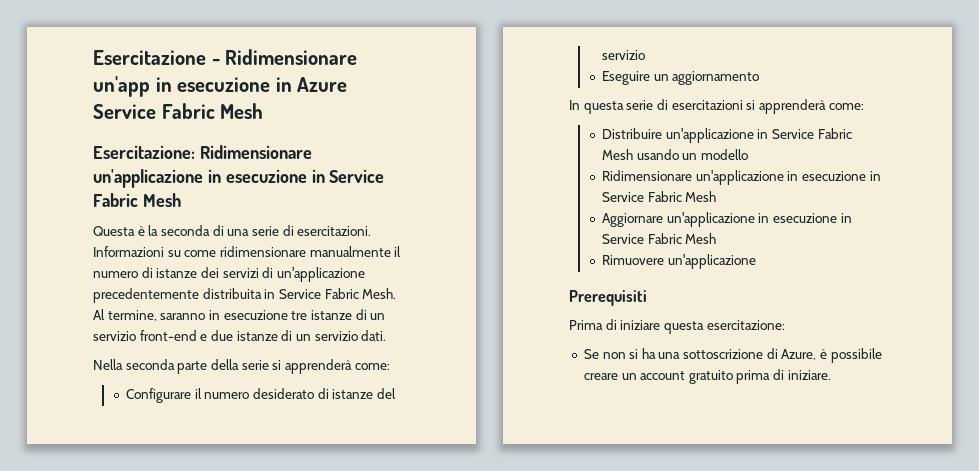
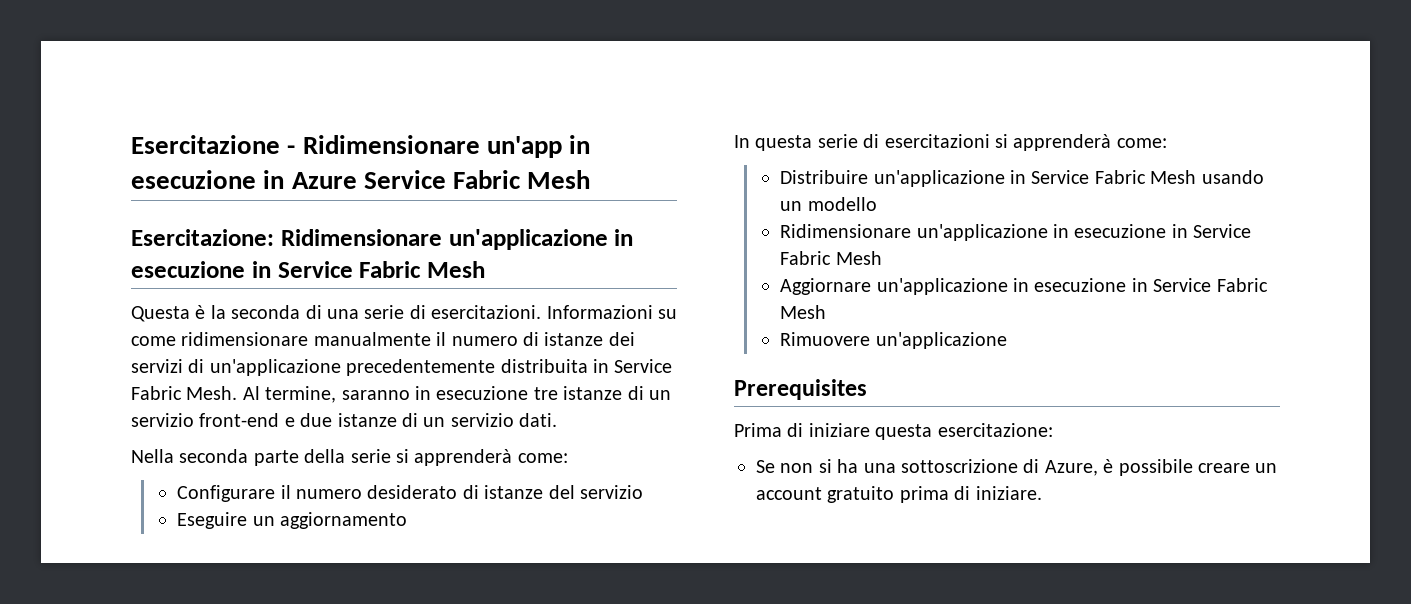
- Prerequisiti
+ Prerequisites

